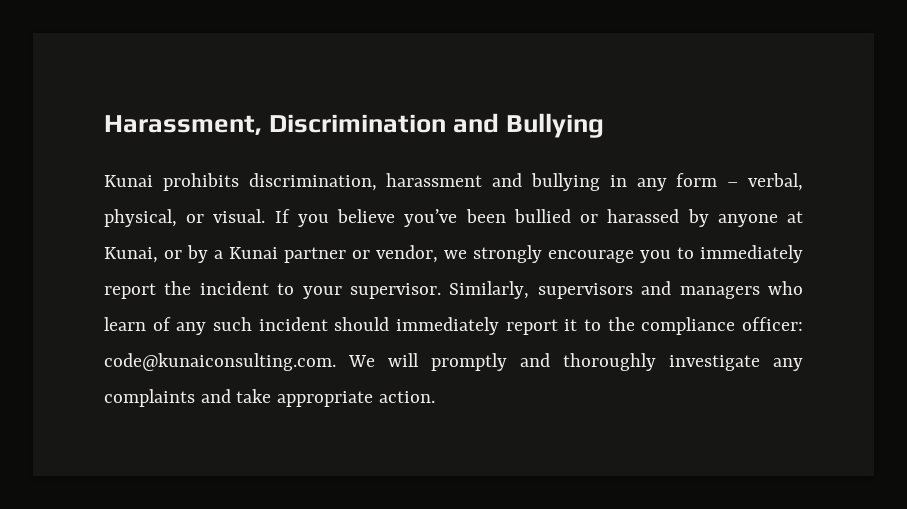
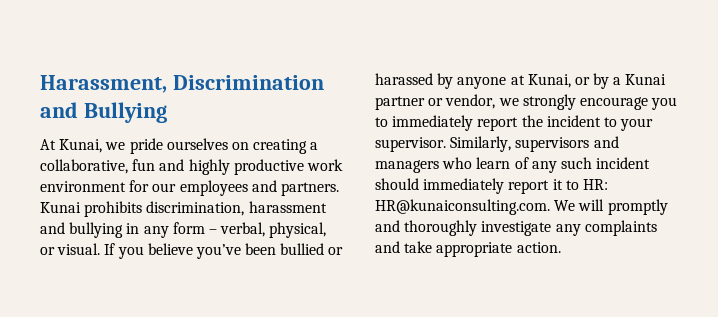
+ At Kunai, we pride ourselves on creating a collaborative, fun and highly productive work environment for our employees and partners.
- Similarly, supervisors and managers who learn of any such incident should immediately report it to the compliance officer: code@kunaiconsulting.com. We will promptly and thoroughly investigate any complaints and take appropriate action.
+ Similarly, supervisors and managers who learn of any such incident should immediately report it to HR: HR@kunaiconsulting.com. We will promptly and thoroughly investigate any complaints and take appropriate action.

